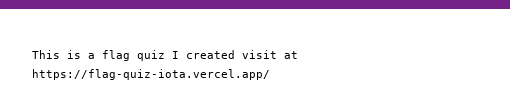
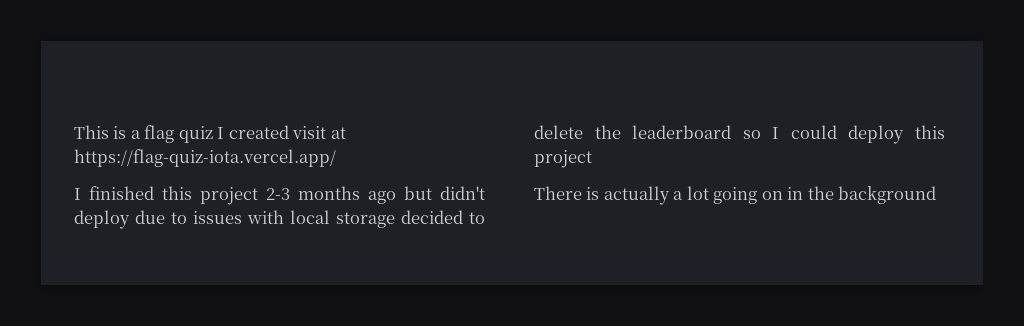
+ I finished this project 2-3 months ago but didn't deploy due to issues with local storage decided to delete the leaderboard so I could deploy this project
+ There is actually a lot going on in the background

